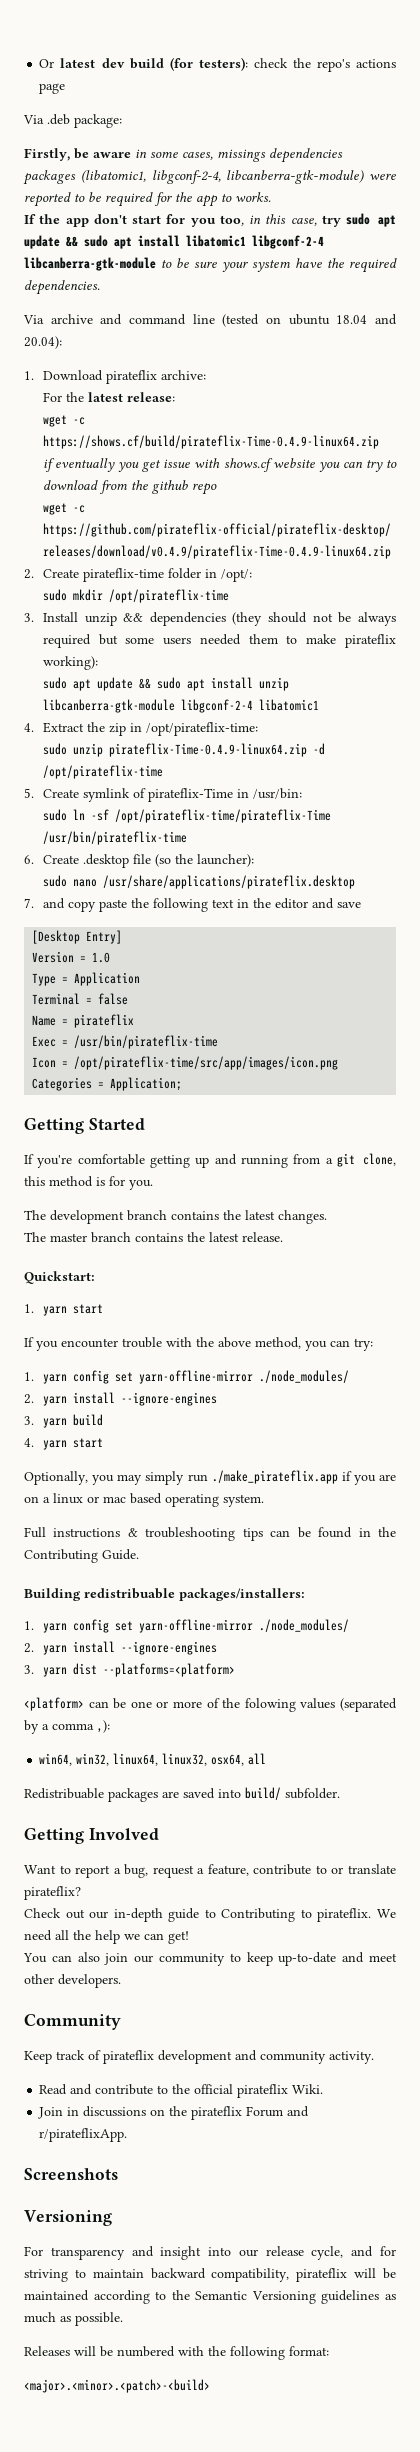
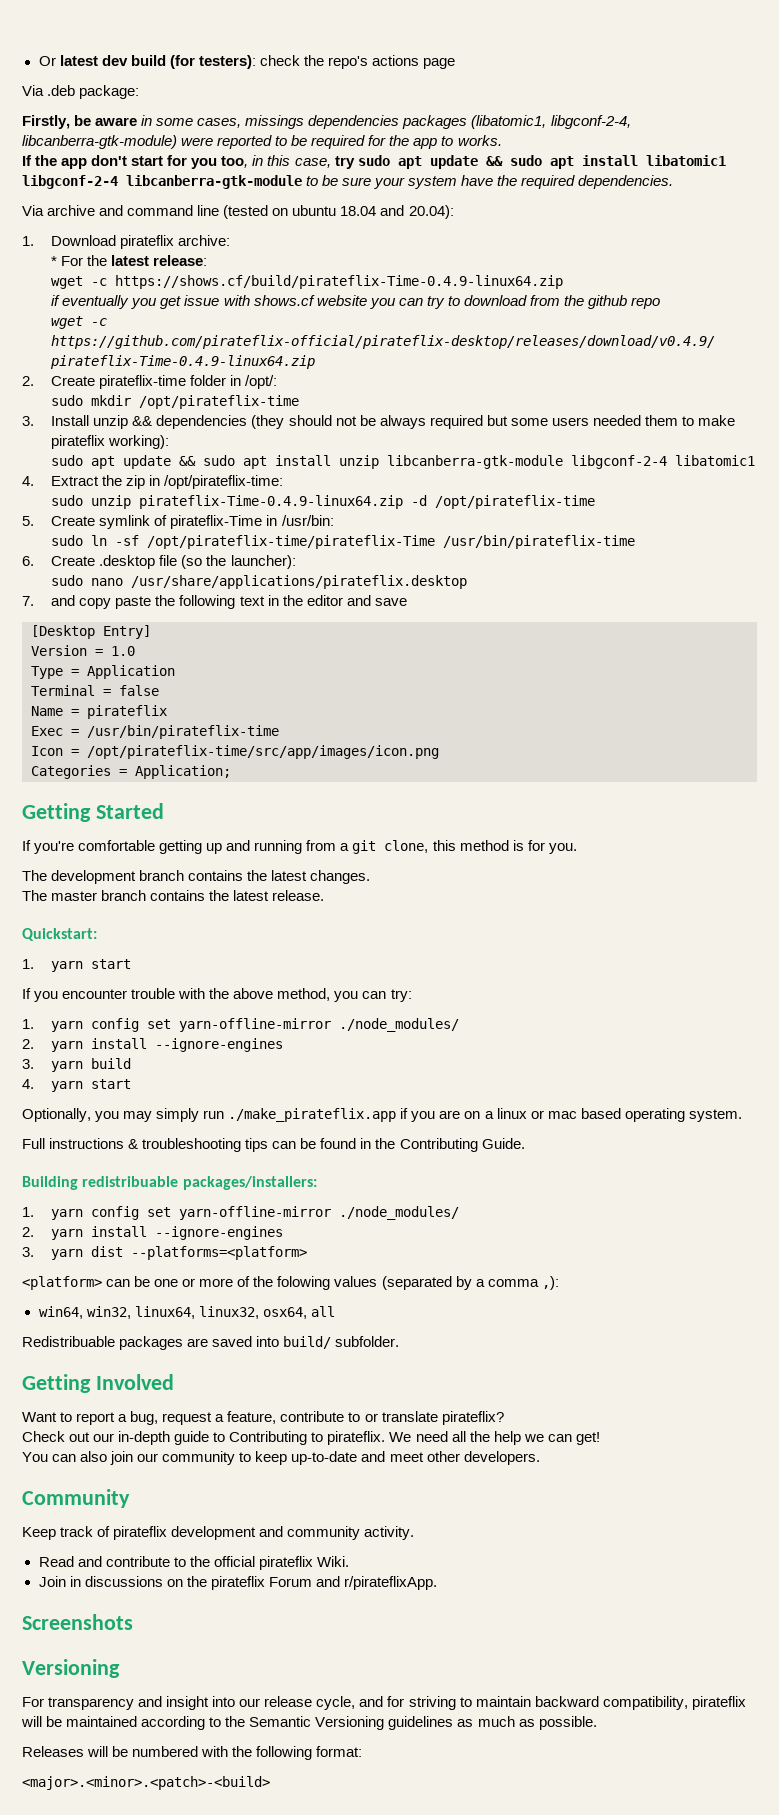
- For the latest release:
+ * For the latest release:

